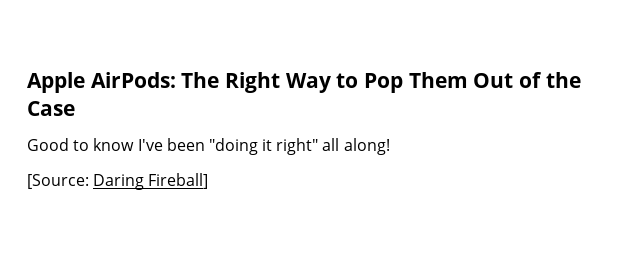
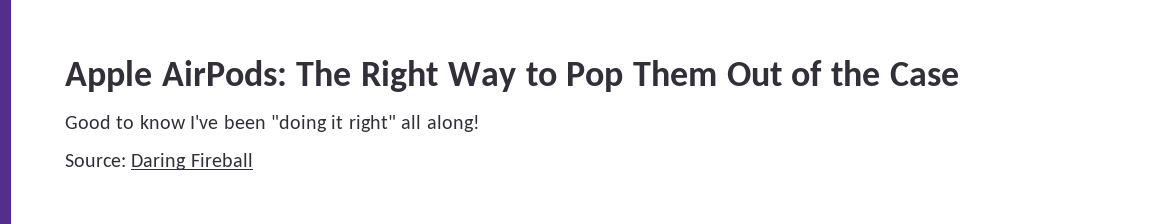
- [Source: Daring Fireball]
+ Source: Daring Fireball

